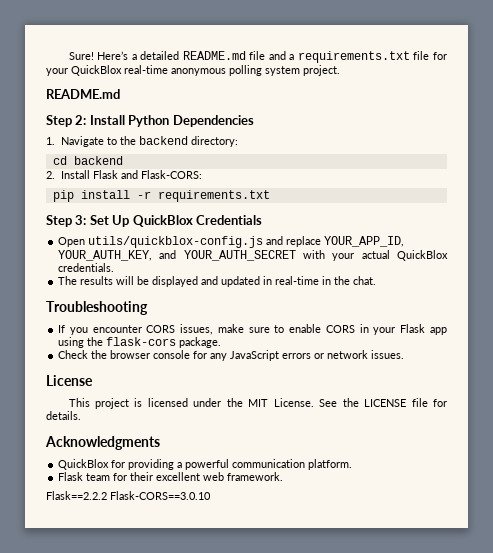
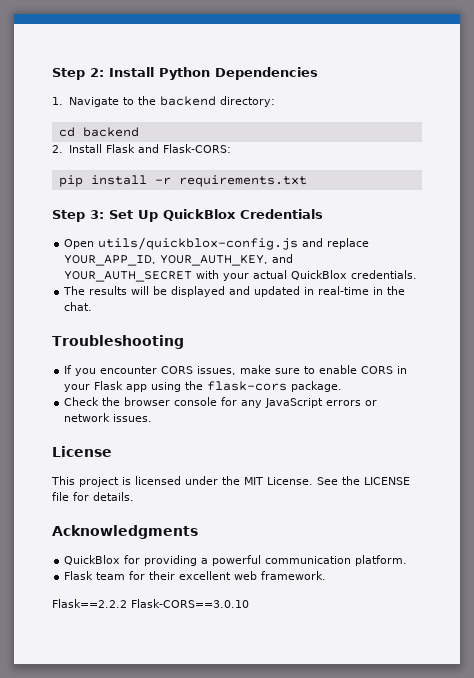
- Sure! Here’s a detailed README.md file and a requirements.txt file for your QuickBlox real-time anonymous polling system project.
- README.md

